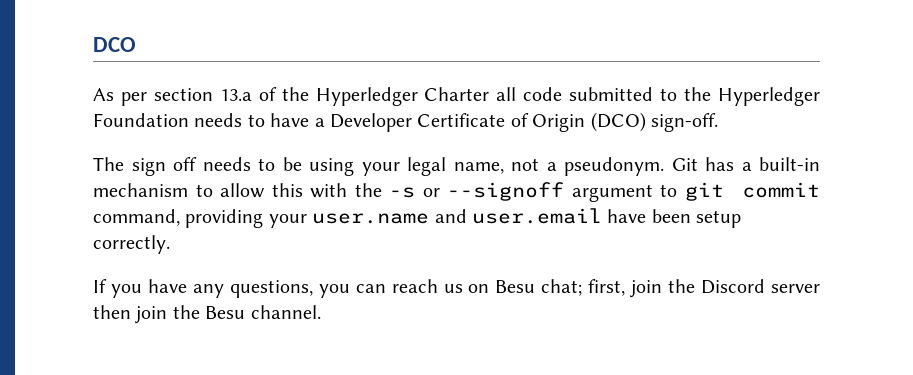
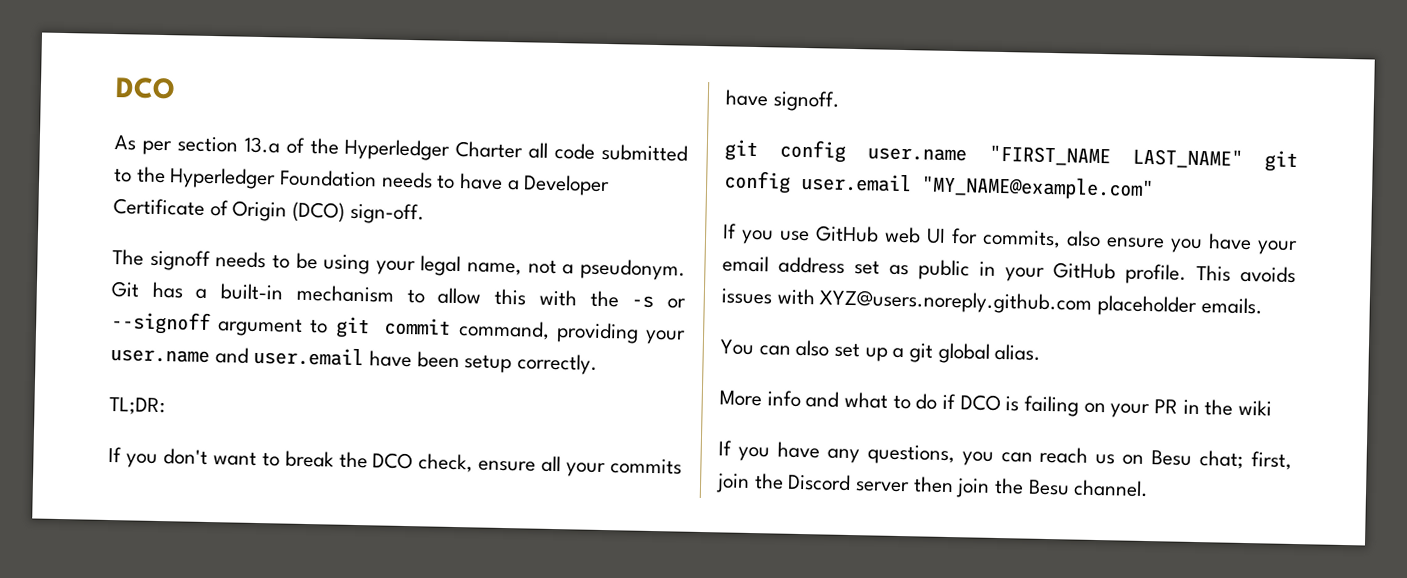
- The sign off needs to be using your legal name, not a pseudonym.
+ The signoff needs to be using your legal name, not a pseudonym.
+ TL;DR:
+ If you don't want to break the DCO check, ensure all your commits have signoff.
+ git config user.name "FIRST_NAME LAST_NAME" git config user.email "MY_NAME@example.com"
+ If you use GitHub web UI for commits, also ensure you have your email address set as public in your GitHub profile. This avoids issues with XYZ@users.noreply.github.com placeholder emails.
+ You can also set up a git global alias.
+ More info and what to do if DCO is failing on your PR in the wiki

